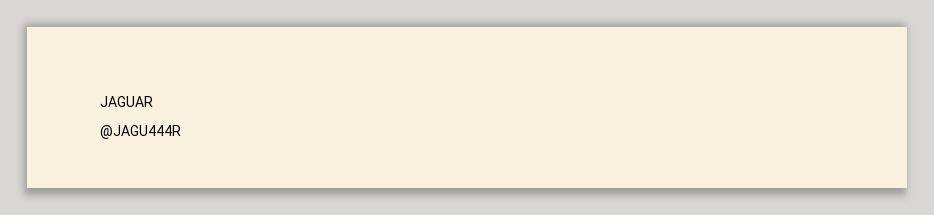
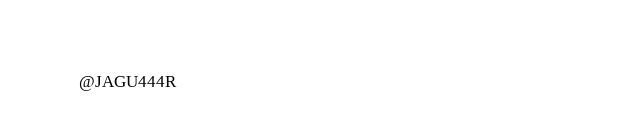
- JAGUAR

